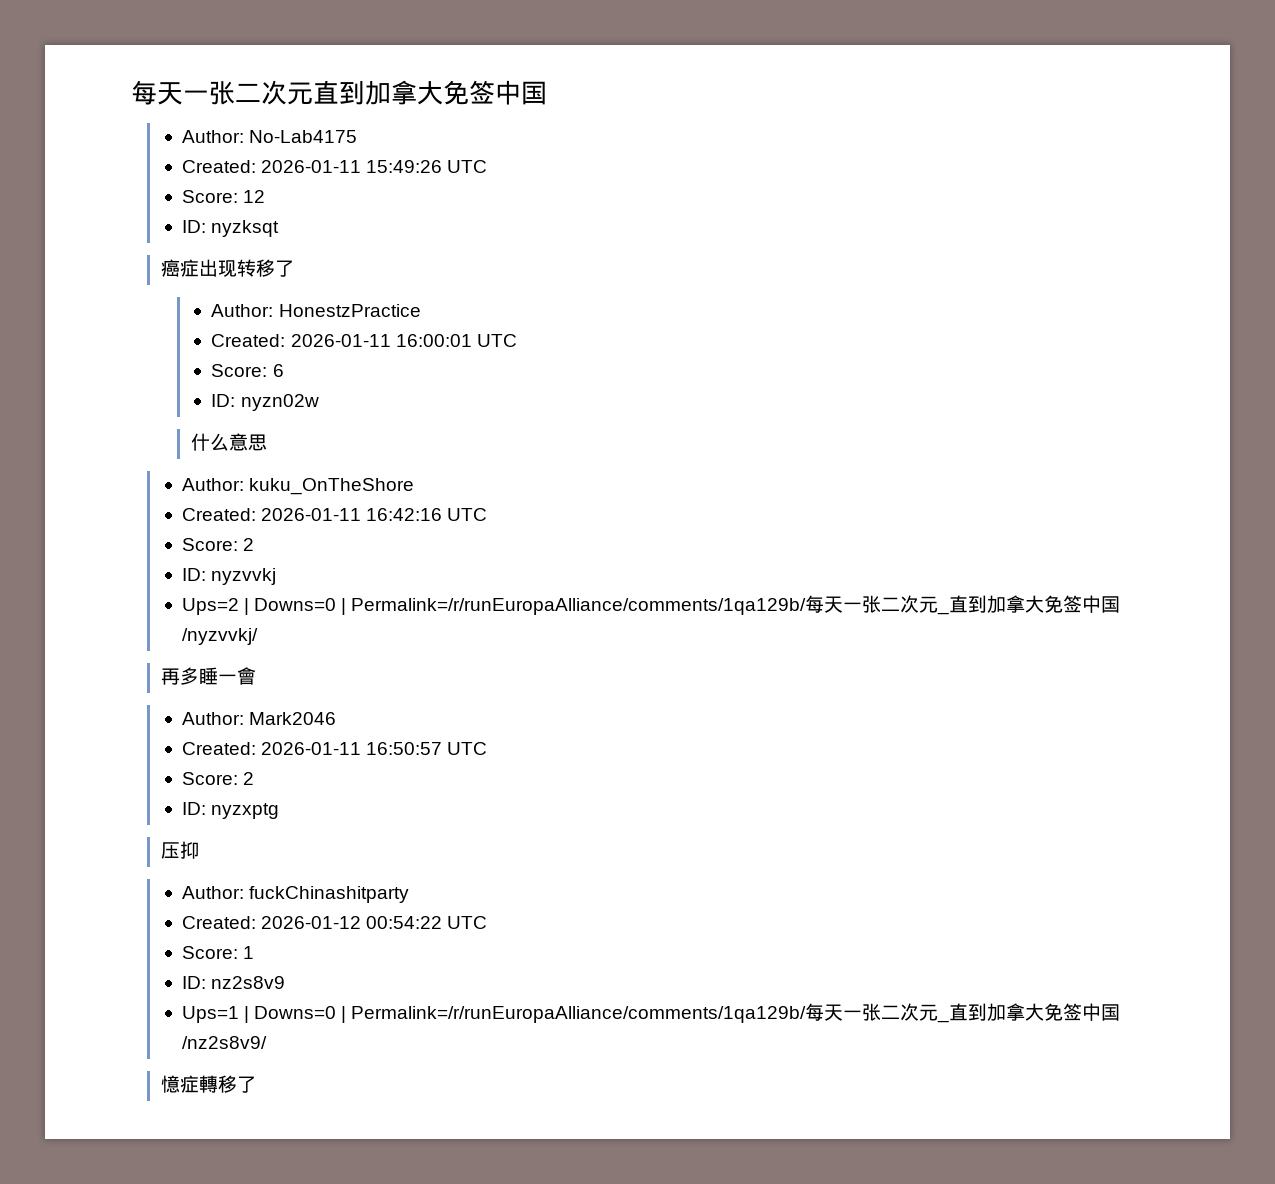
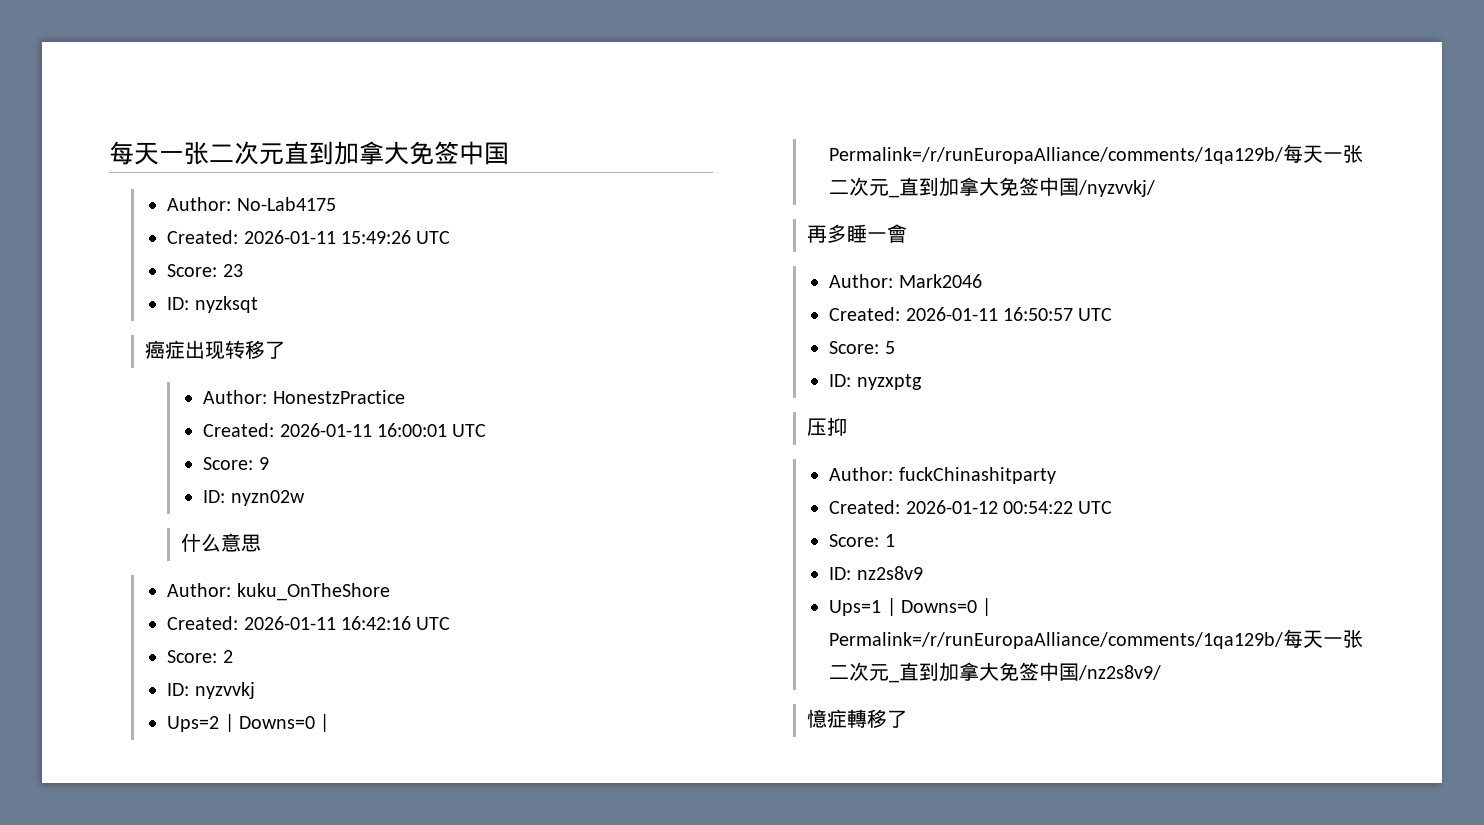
- Score: 12
+ Score: 23
- Score: 6
+ Score: 9
  Created: 2026-01-11 16:50:57 UTC
- Score: 2
+ Score: 5

